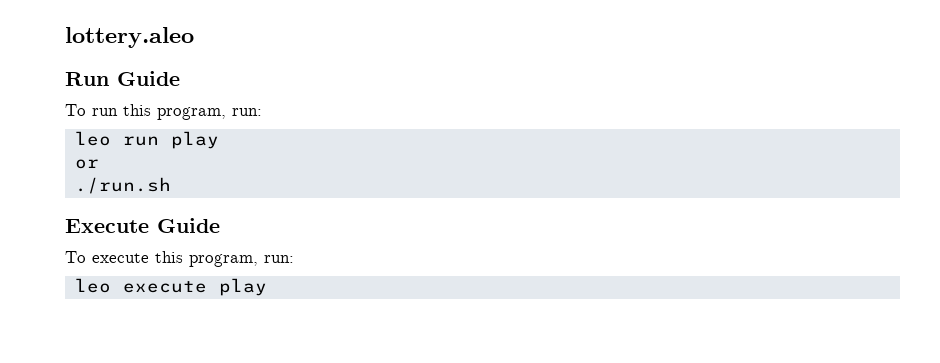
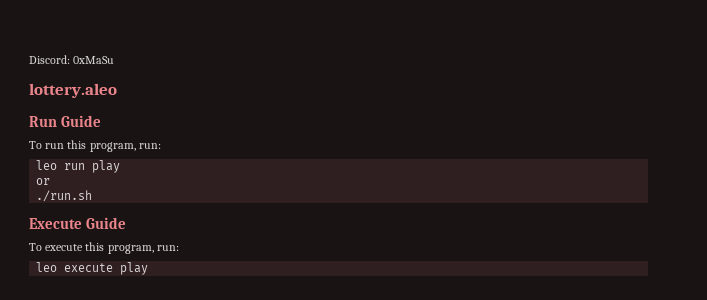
+ Discord: 0xMaSu

